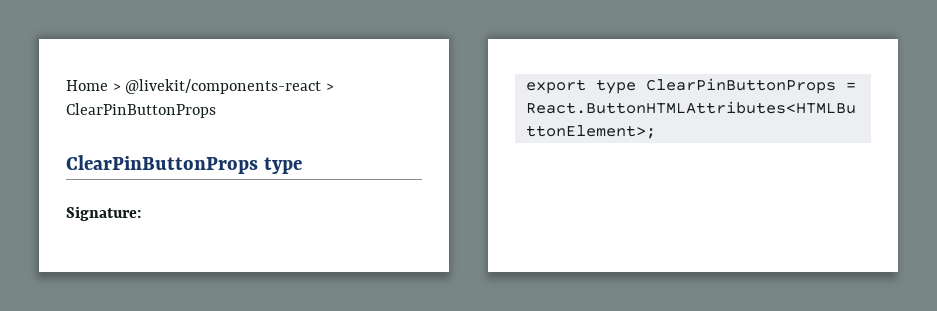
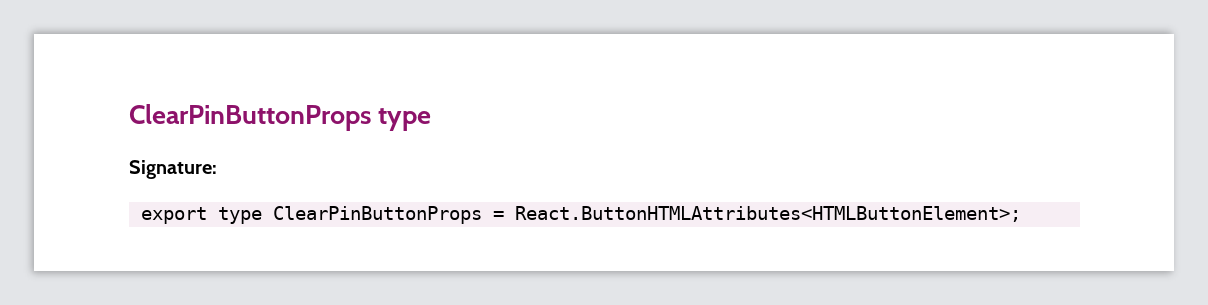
- Home > @livekit/components-react > ClearPinButtonProps

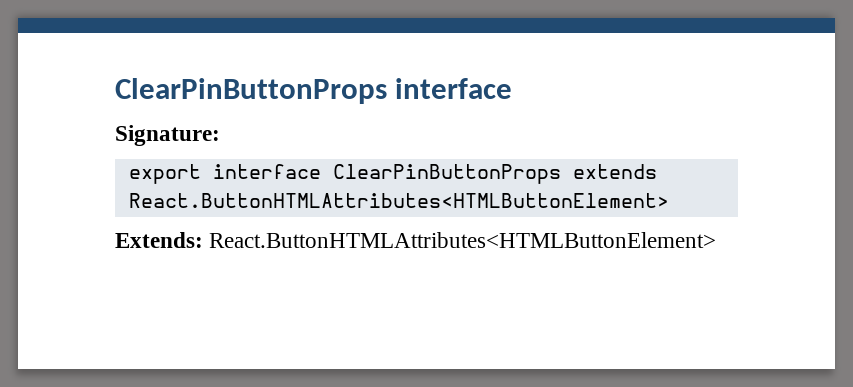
- ClearPinButtonProps type
+ ClearPinButtonProps interface
- export type ClearPinButtonProps = React.ButtonHTMLAttributes<HTMLButtonElement>;
+ export interface ClearPinButtonProps extends React.ButtonHTMLAttributes<HTMLButtonElement>
+ Extends: React.ButtonHTMLAttributes<HTMLButtonElement>

